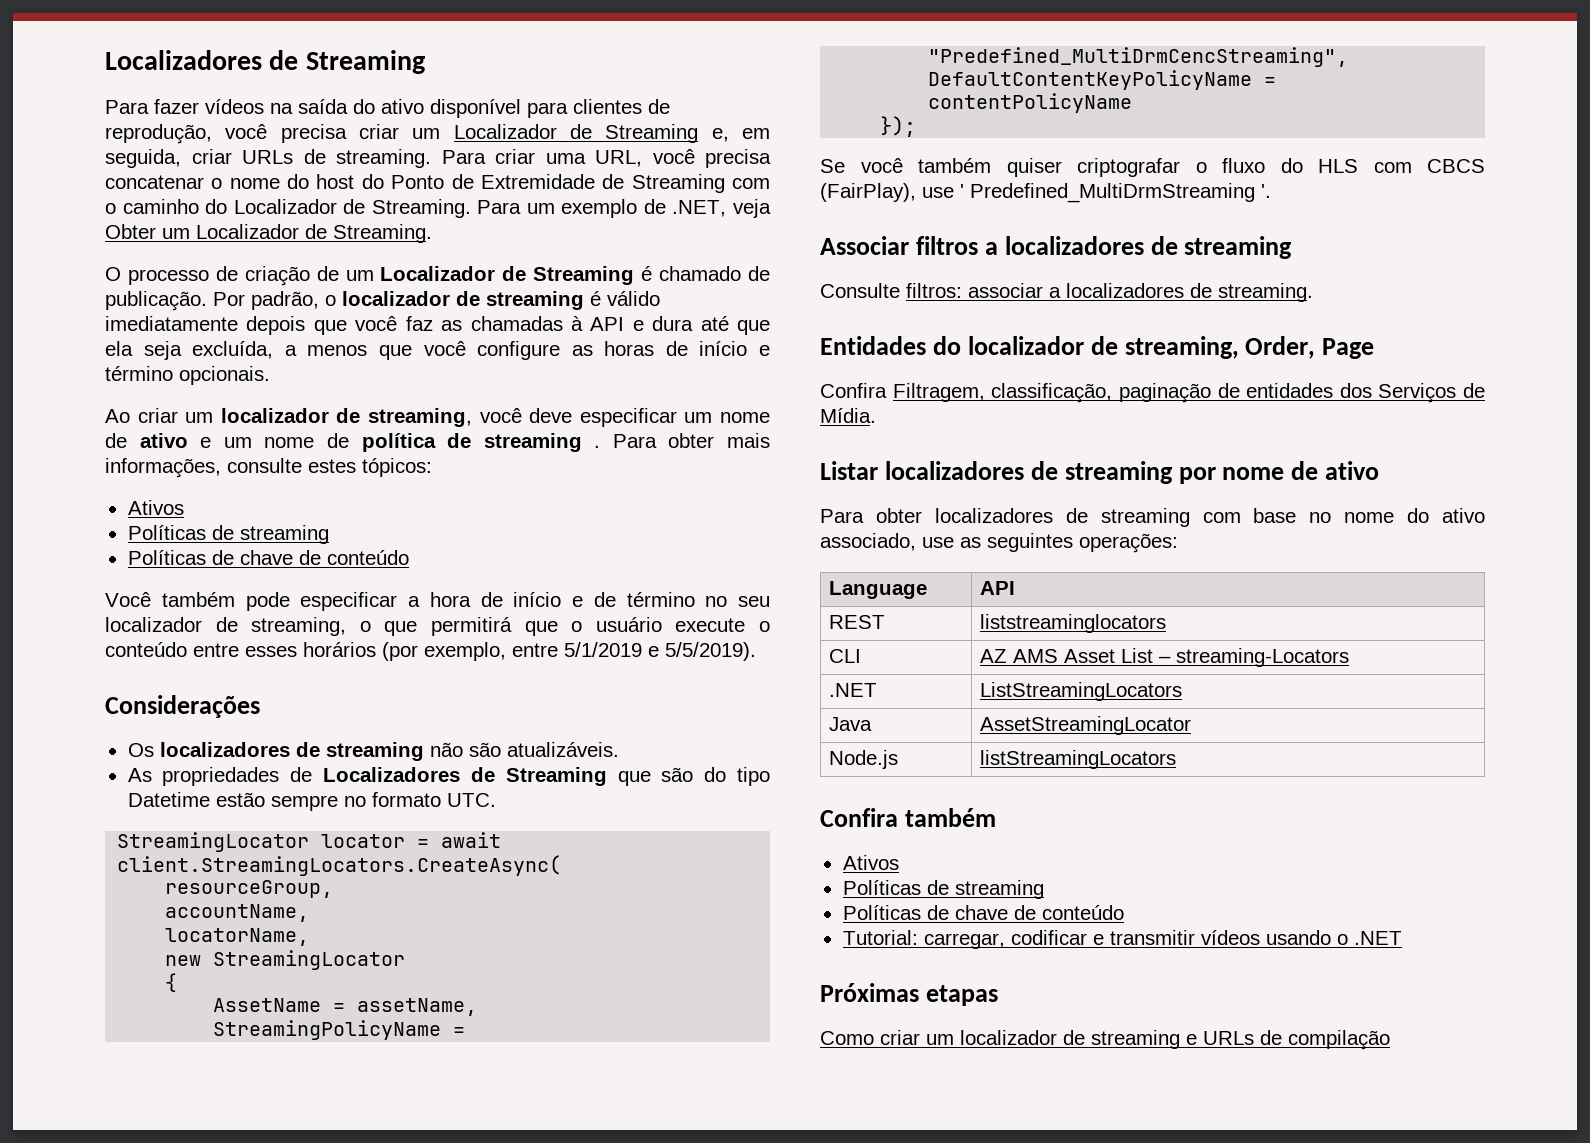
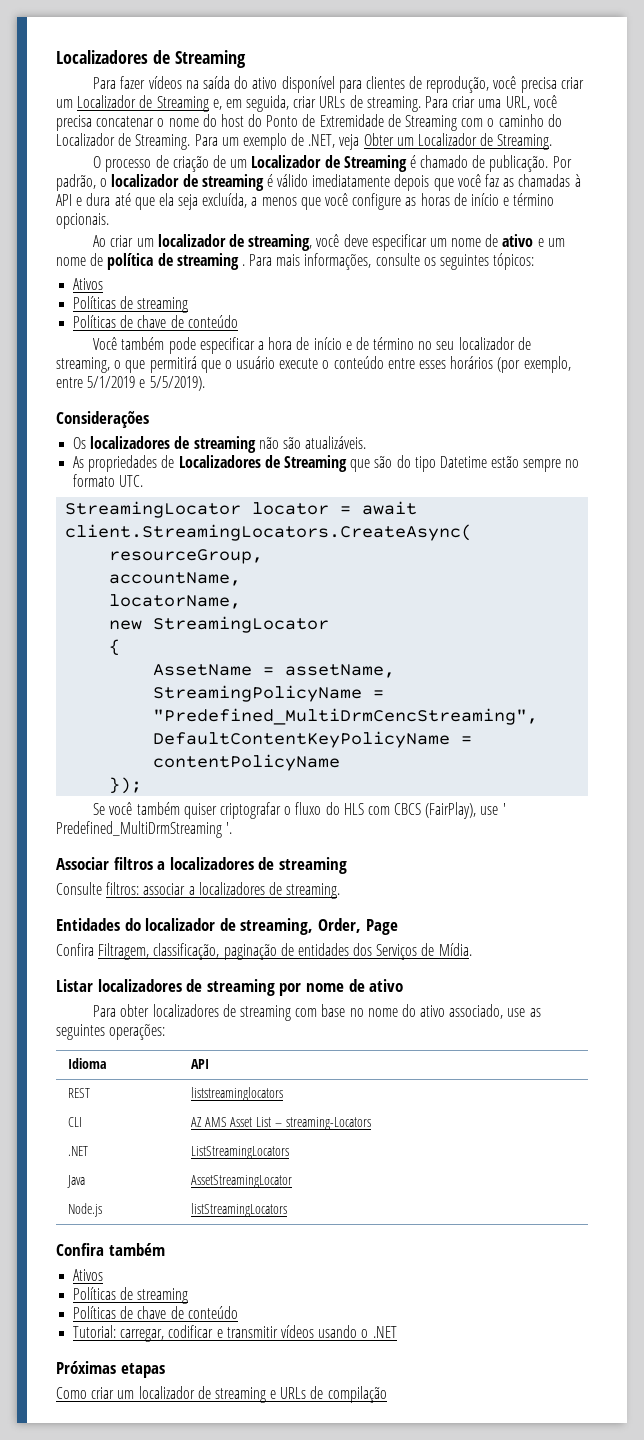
- Para obter mais informações, consulte estes tópicos:
+ Para mais informações, consulte os seguintes tópicos:
- Language | API
+ Idioma | API

